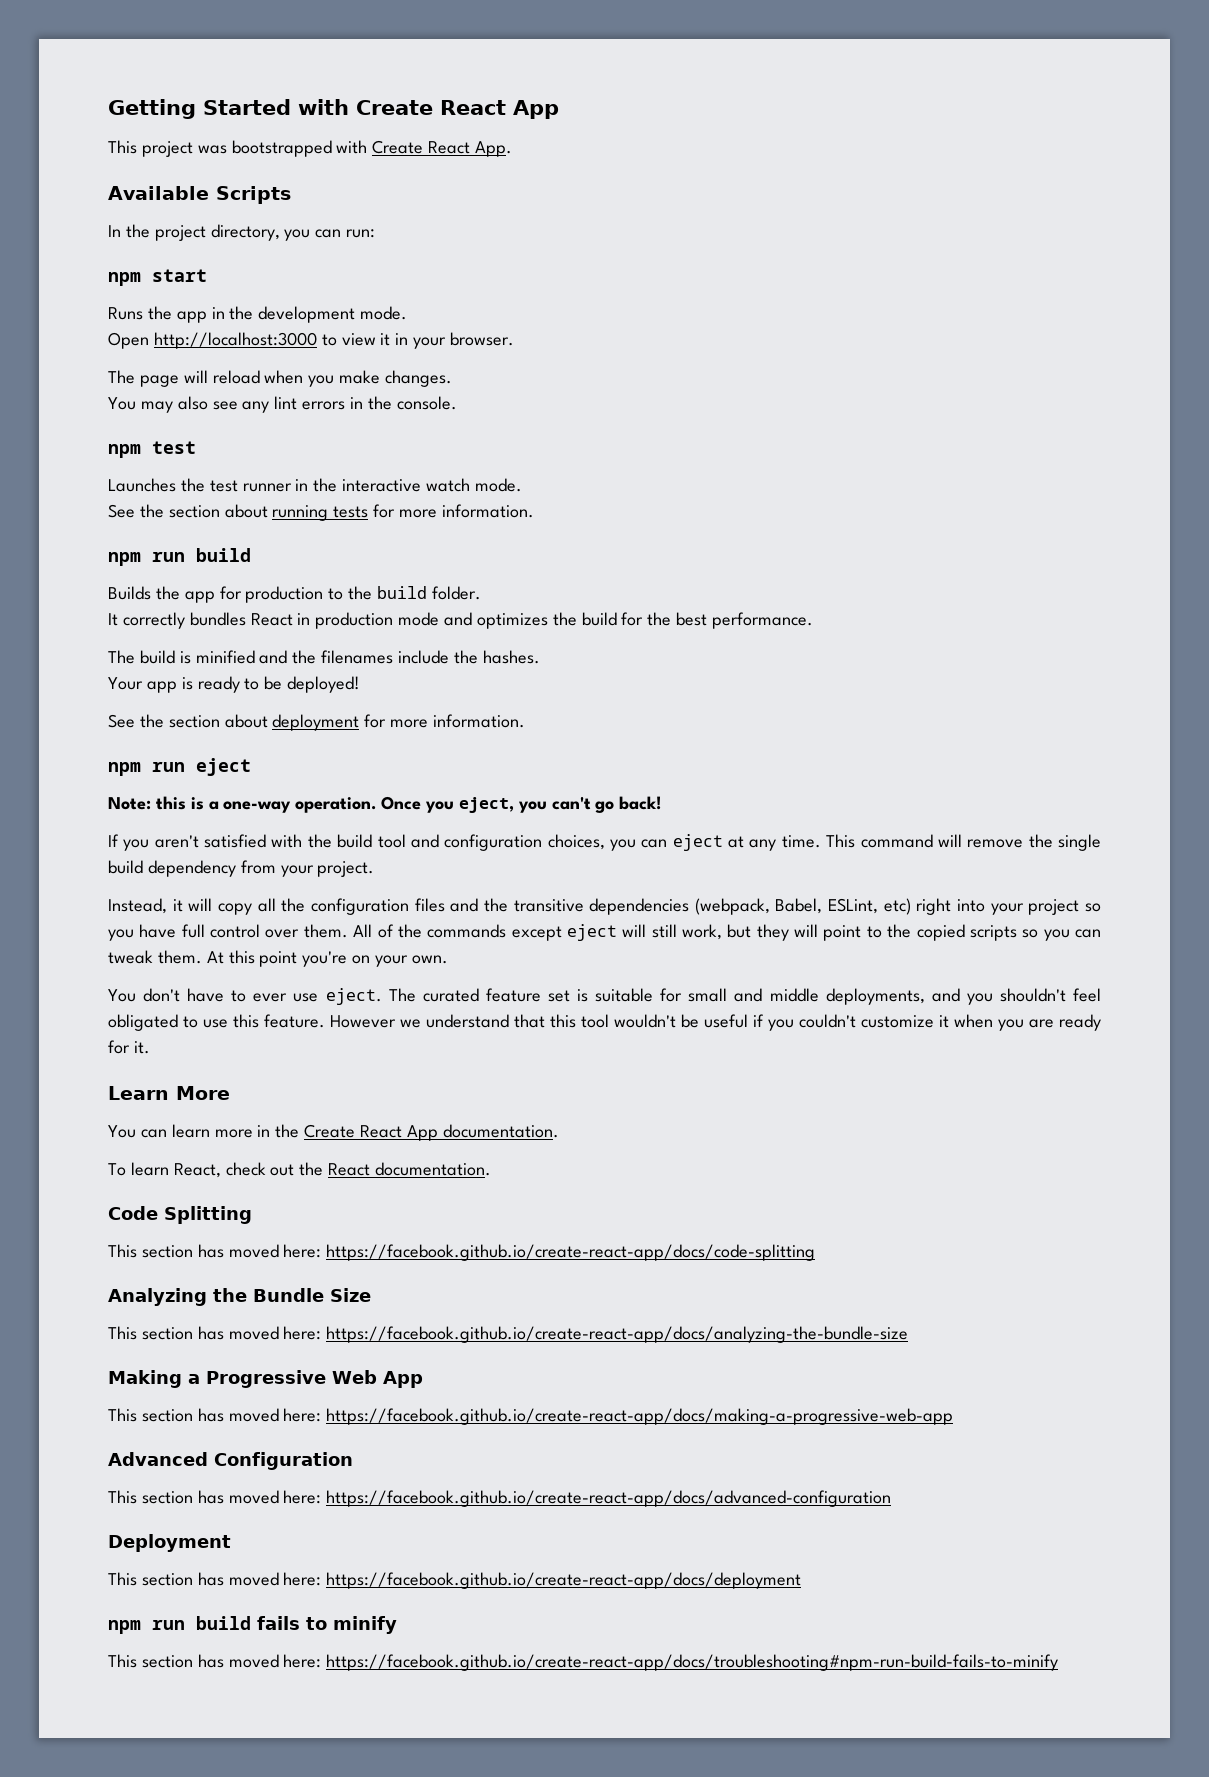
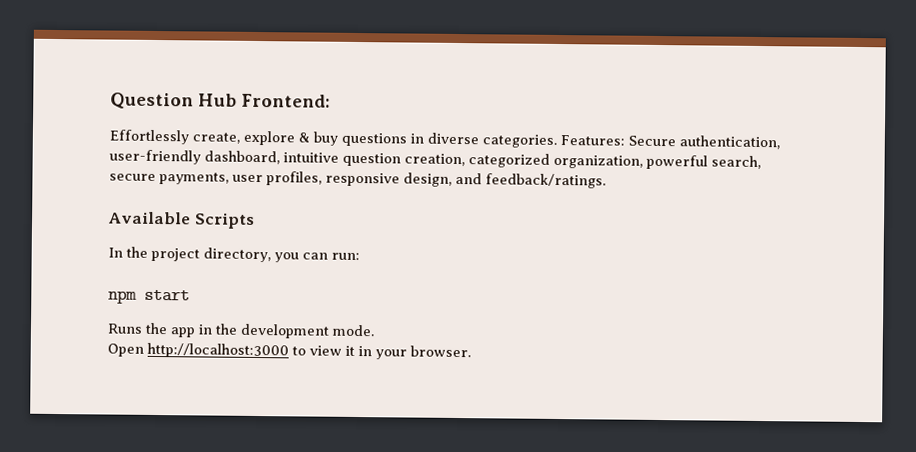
- Getting Started with Create React App
- This project was bootstrapped with Create React App.
+ Question Hub Frontend:
+ Effortlessly create, explore & buy questions in diverse categories. Features: Secure authentication, user-friendly dashboard, intuitive question creation, categorized organization, powerful search, secure payments, user profiles, responsive design, and feedback/ratings.
- The page will reload when you make changes.
- You may also see any lint errors in the console.
- npm test
- Launches the test runner in the interactive watch mode.
- See the section about running tests for more information.
- npm run build
- Builds the app for production to the build folder.
- It correctly bundles React in production mode and optimizes the build for the best performance.
- The build is minified and the filenames include the hashes.
- Your app is ready to be deployed!
- See the section about deployment for more information.
- npm run eject
- Note: this is a one-way operation. Once you eject, you can't go back!
- If you aren't satisfied with the build tool and configuration choices, you can eject at any time. This command will remove the single build dependency from your project.
- Instead, it will copy all the configuration files and the transitive dependencies (webpack, Babel, ESLint, etc) right into your project so you have full control over them. All of the commands except eject will still work, but they will point to the copied scripts so you can tweak them. At this point you're on your own.
- You don't have to ever use eject. The curated feature set is suitable for small and middle deployments, and you shouldn't feel obligated to use this feature. However we understand that this tool wouldn't be useful if you couldn't customize it when you are ready for it.
- Learn More
- You can learn more in the Create React App documentation.
- To learn React, check out the React documentation.
- Code Splitting
- This section has moved here: https://facebook.github.io/create-react-app/docs/code-splitting
- Analyzing the Bundle Size
- This section has moved here: https://facebook.github.io/create-react-app/docs/analyzing-the-bundle-size
- Making a Progressive Web App
- This section has moved here: https://facebook.github.io/create-react-app/docs/making-a-progressive-web-app
- Advanced Configuration
- This section has moved here: https://facebook.github.io/create-react-app/docs/advanced-configuration
- Deployment
- This section has moved here: https://facebook.github.io/create-react-app/docs/deployment
- npm run build fails to minify
- This section has moved here: https://facebook.github.io/create-react-app/docs/troubleshooting#npm-run-build-fails-to-minify

